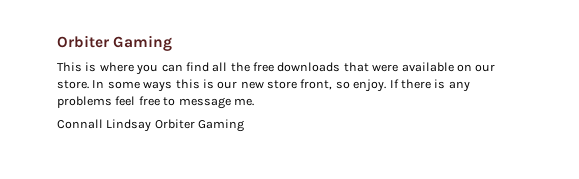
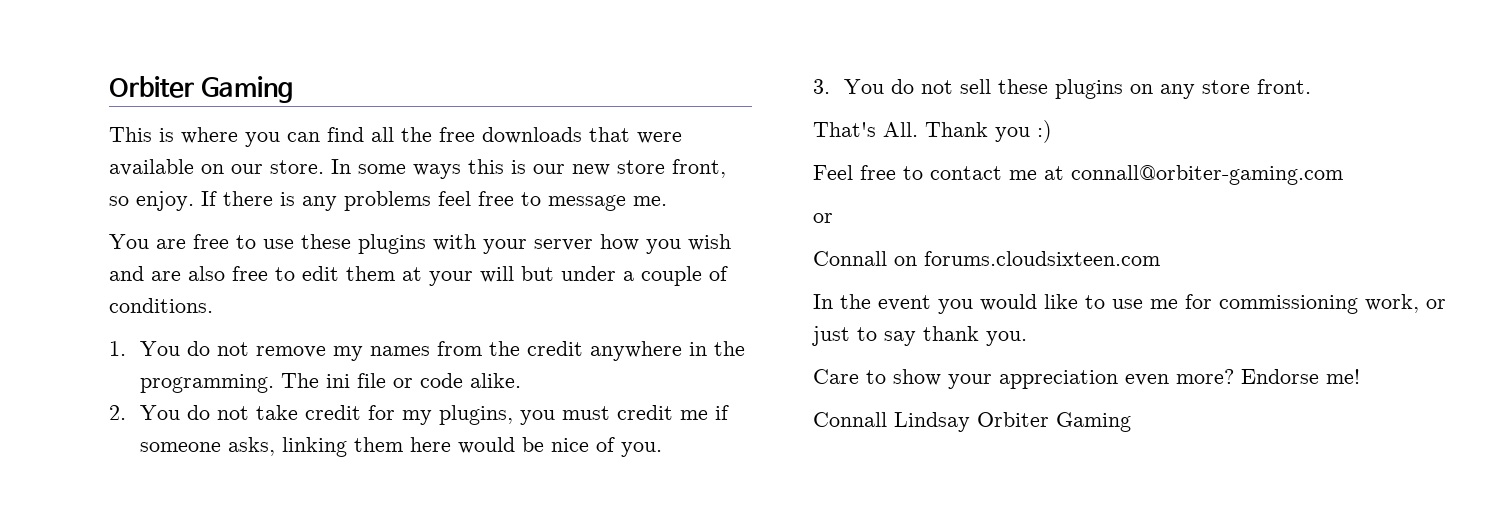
+ You are free to use these plugins with your server how you wish and are also free to edit them at your will but under a couple of conditions.
+ 1. You do not remove my names from the credit anywhere in the programming. The ini file or code alike.
+ 2. You do not take credit for my plugins, you must credit me if someone asks, linking them here would be nice of you.
+ 3. You do not sell these plugins on any store front.
+ That's All. Thank you :)
+ Feel free to contact me at connall@orbiter-gaming.com
+ or
+ Connall on forums.cloudsixteen.com
+ In the event you would like to use me for commissioning work, or just to say thank you.
+ Care to show your appreciation even more? Endorse me!

